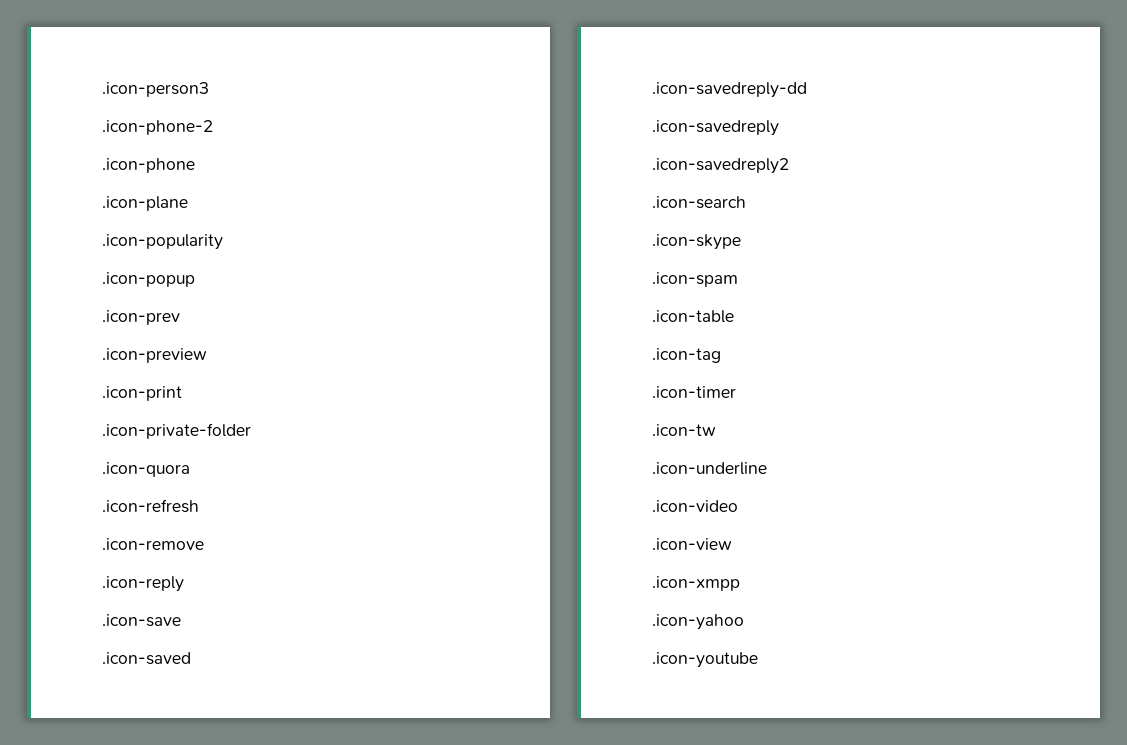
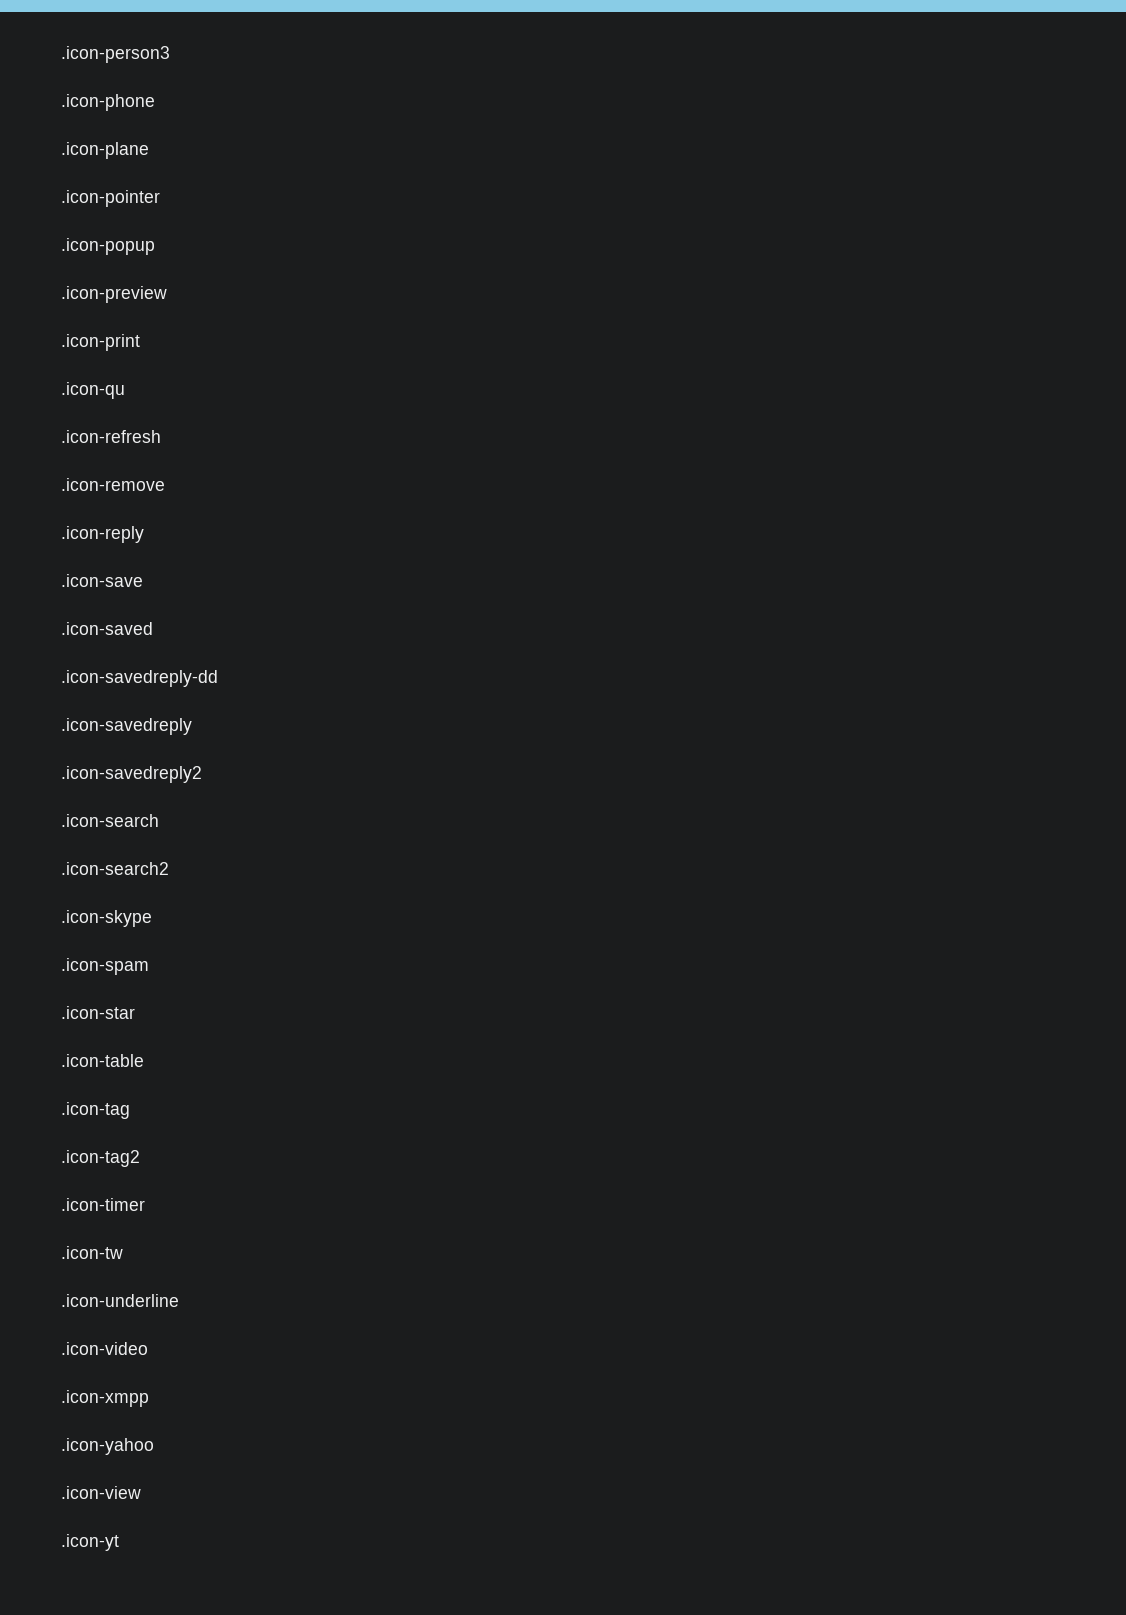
- .icon-phone-2
- .icon-popularity
+ .icon-pointer
- .icon-prev
- .icon-private-folder
- .icon-quora
+ .icon-qu
+ .icon-search2
+ .icon-star
+ .icon-tag2
- .icon-view
- .icon-youtube
+ .icon-view
+ .icon-yt

